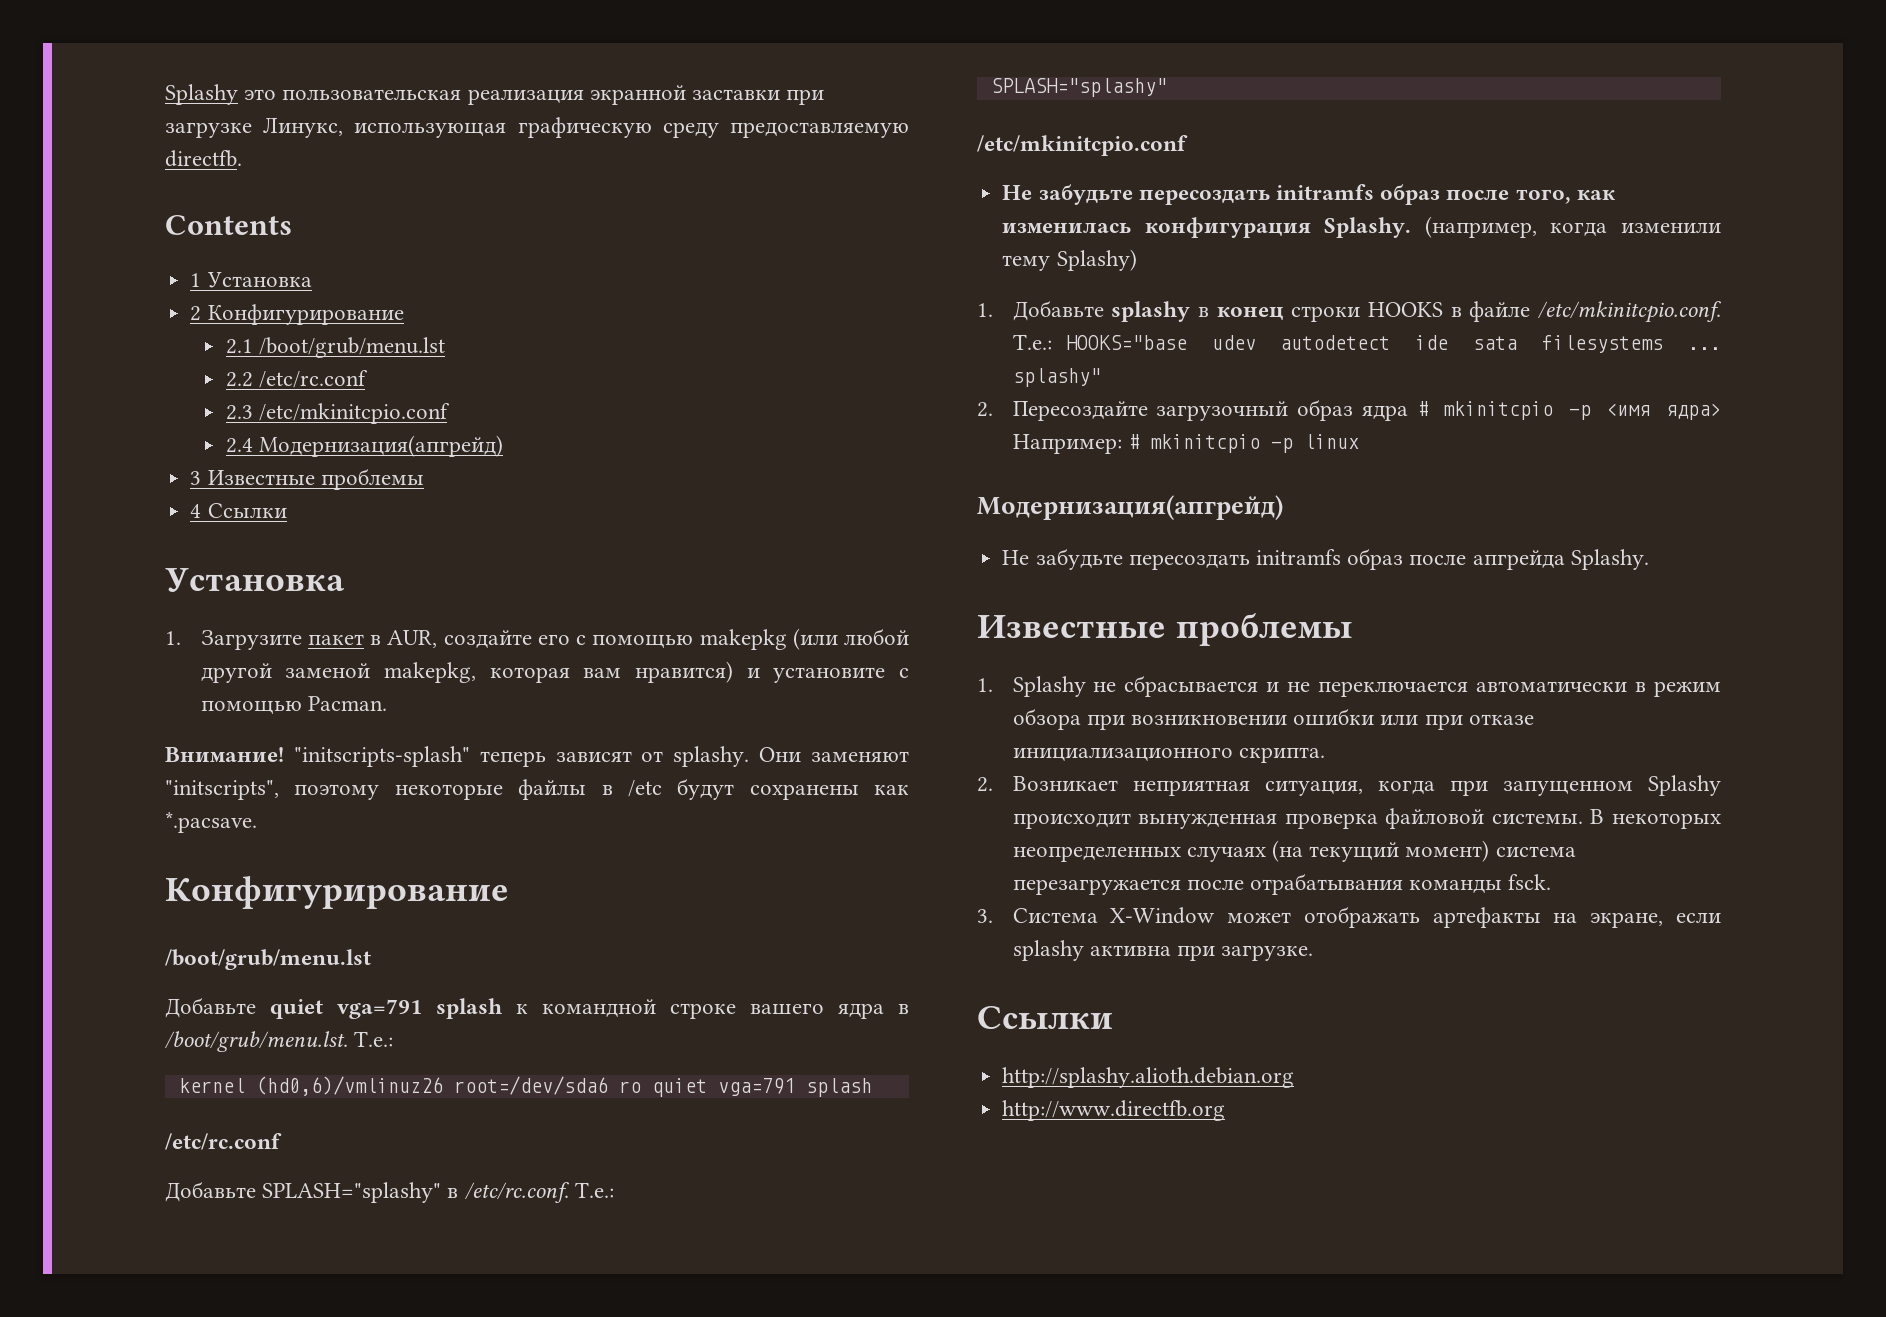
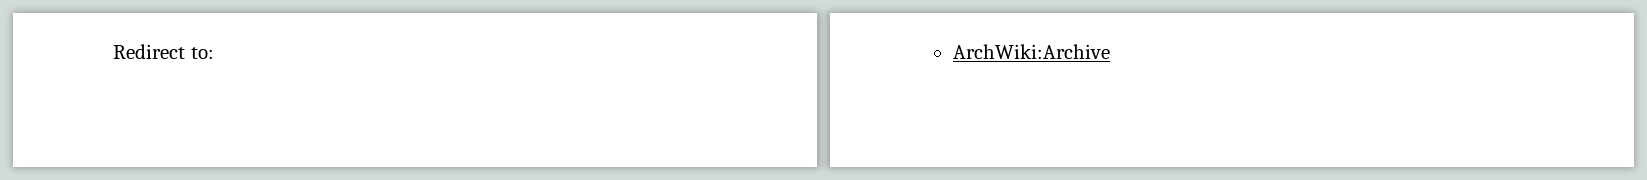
- Splashy это пользовательская реализация экранной заставки при загрузке Линукс, использующая графическую среду предоставляемую directfb.
- Contents
- 1 Установка
- 2 Конфигурирование
- 2.1 /boot/grub/menu.lst
- 2.2 /etc/rc.conf
- 2.3 /etc/mkinitcpio.conf
- 2.4 Модернизация(апгрейд)
- 3 Известные проблемы
- 4 Ссылки
- Установка
- 1. Загрузите пакет в AUR, создайте его с помощью makepkg (или любой другой заменой makepkg, которая вам нравится) и установите с помощью Pacman.
- Внимание! "initscripts-splash" теперь зависят от splashy. Они заменяют "initscripts", поэтому некоторые файлы в /etc будут сохранены как *.pacsave.
- Конфигурирование
- /boot/grub/menu.lst
- Добавьте quiet vga=791 splash к командной строке вашего ядра в /boot/grub/menu.lst. Т.е.:
- kernel (hd0,6)/vmlinuz26 root=/dev/sda6 ro quiet vga=791 splash
- /etc/rc.conf
- Добавьте SPLASH="splashy" в /etc/rc.conf. Т.е.:
- SPLASH="splashy"
- /etc/mkinitcpio.conf
- Не забудьте пересоздать initramfs образ после того, как изменилась конфигурация Splashy. (например, когда изменили тему Splashy)
- 1. Добавьте splashy в конец строки HOOKS в файле /etc/mkinitcpio.conf. Т.е.: HOOKS="base udev autodetect ide sata filesystems ... splashy"
- 2. Пересоздайте загрузочный образ ядра # mkinitcpio -p <имя ядра> Например: # mkinitcpio -p linux
- Модернизация(апгрейд)
- Не забудьте пересоздать initramfs образ после апгрейда Splashy.
- Известные проблемы
- 1. Splashy не сбрасывается и не переключается автоматически в режим обзора при возникновении ошибки или при отказе инициализационного скрипта.
- 2. Возникает неприятная ситуация, когда при запущенном Splashy происходит вынужденная проверка файловой системы. В некоторых неопределенных случаях (на текущий момент) система перезагружается после отрабатывания команды fsck.
- 3. Система X-Window может отображать артефакты на экране, если splashy активна при загрузке.
- Ссылки
- http://splashy.alioth.debian.org
- http://www.directfb.org
+ Redirect to:
+ ArchWiki:Archive

